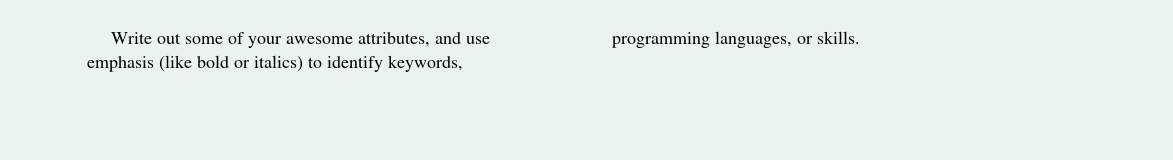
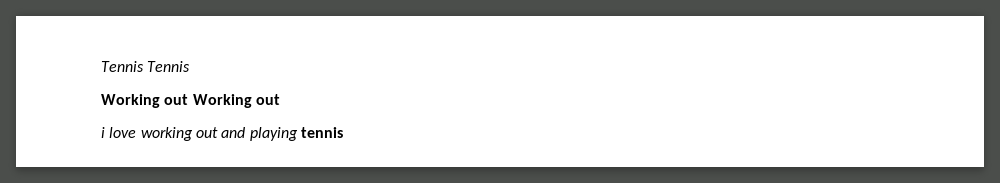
- Write out some of your awesome attributes, and use emphasis (like bold or italics) to identify keywords, programming languages, or skills.
+ Tennis Tennis
+ Working out Working out
+ i love working out and playing tennis

